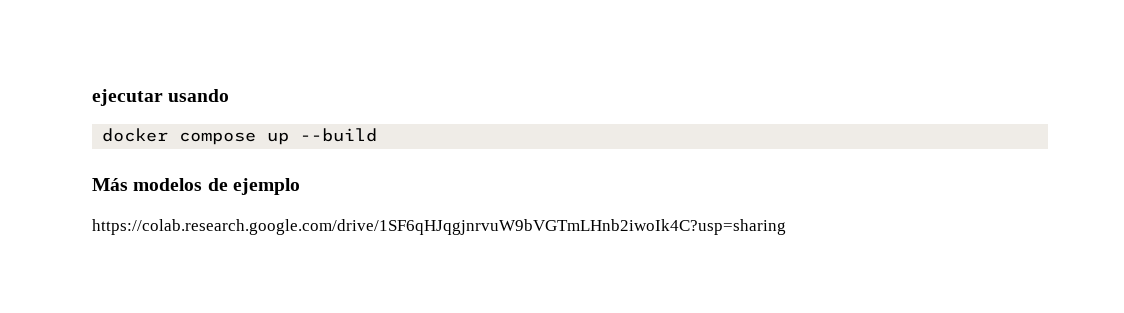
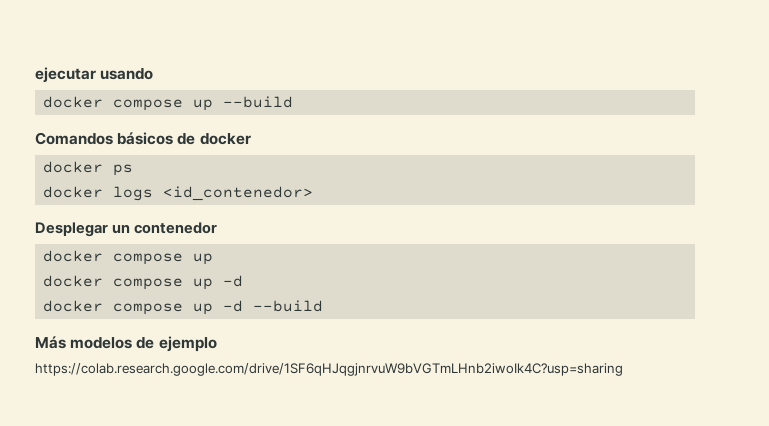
+ Comandos básicos de docker
+ docker ps
+ docker logs <id_contenedor>
+ Desplegar un contenedor
+ docker compose up
+ docker compose up -d
+ docker compose up -d --build

